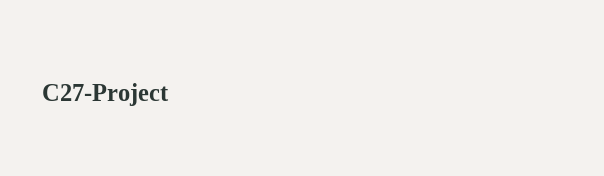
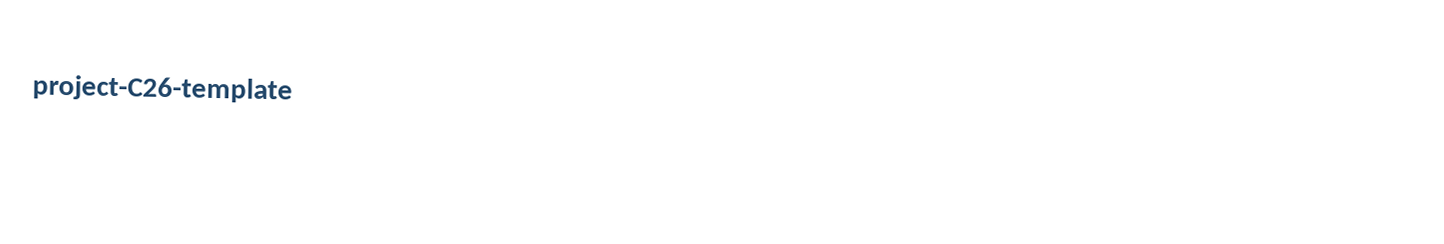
- C27-Project
+ project-C26-template

